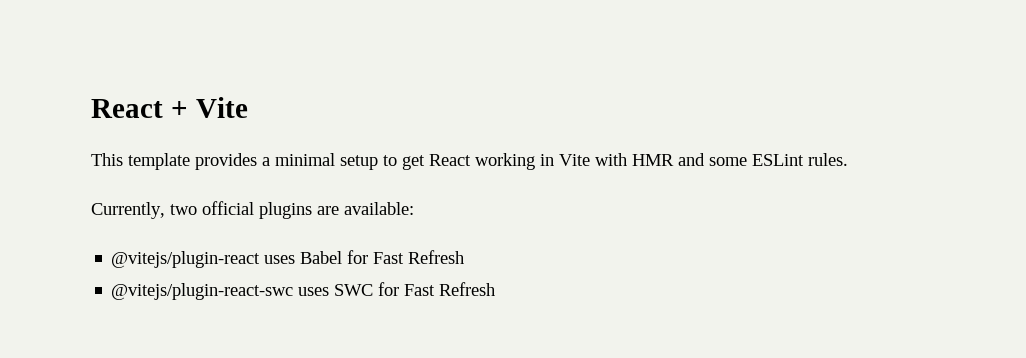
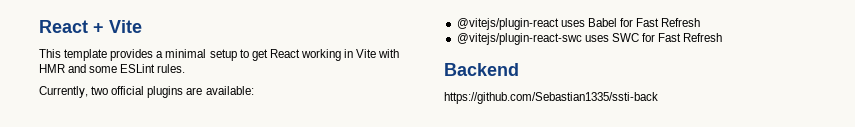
+ Backend
+ https://github.com/Sebastian1335/ssti-back

